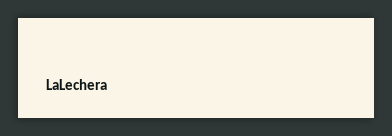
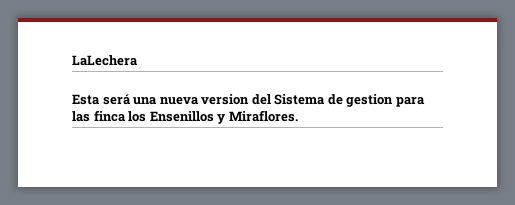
+ Esta será una nueva version del Sistema de gestion para las finca los Ensenillos y Miraflores.

